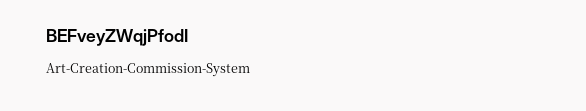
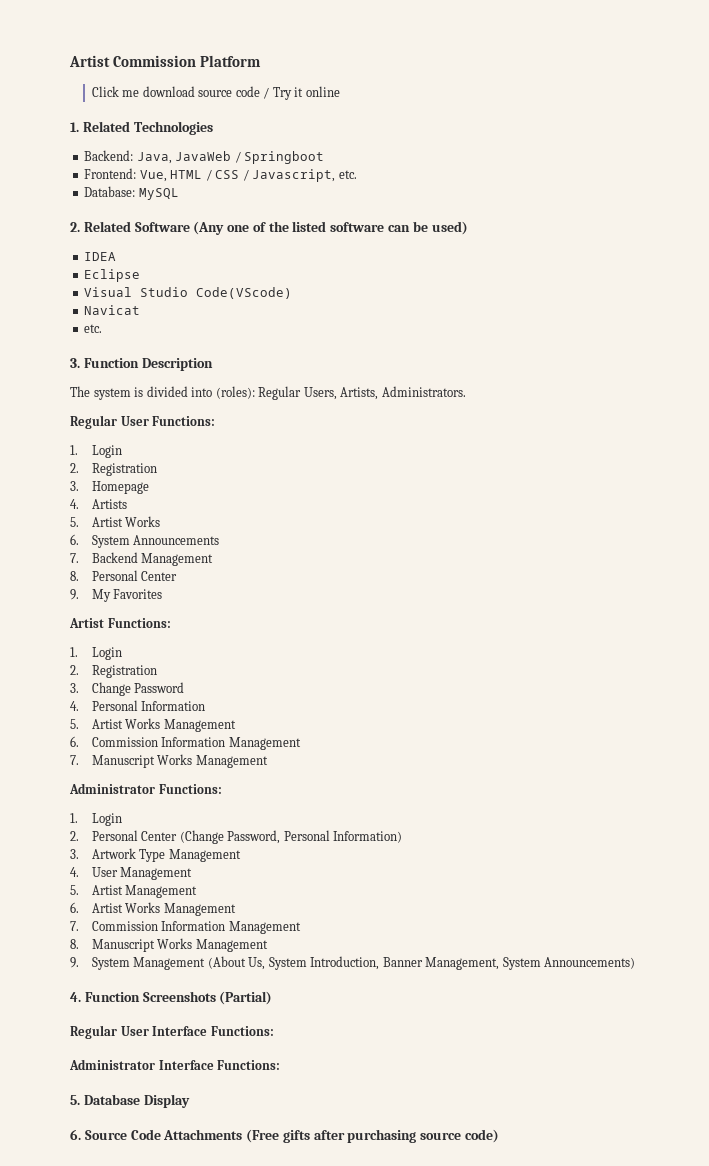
- BEFveyZWqjPfodI
- Art-Creation-Commission-System
+ Artist Commission Platform
+ Click me download source code / Try it online
+ 1. Related Technologies
+ Backend: Java, JavaWeb / Springboot
+ Frontend: Vue, HTML / CSS / Javascript, etc.
+ Database: MySQL
+ 2. Related Software (Any one of the listed software can be used)
+ IDEA
+ Eclipse
+ Visual Studio Code(VScode)
+ Navicat
+ etc.
+ 3. Function Description
+ The system is divided into (roles): Regular Users, Artists, Administrators.
+ Regular User Functions:
+ 1. Login
+ 2. Registration
+ 3. Homepage
+ 4. Artists
+ 5. Artist Works
+ 6. System Announcements
+ 7. Backend Management
+ 8. Personal Center
+ 9. My Favorites
+ Artist Functions:
+ 1. Login
+ 2. Registration
+ 3. Change Password
+ 4. Personal Information
+ 5. Artist Works Management
+ 6. Commission Information Management
+ 7. Manuscript Works Management
+ Administrator Functions:
+ 1. Login
+ 2. Personal Center (Change Password, Personal Information)
+ 3. Artwork Type Management
+ 4. User Management
+ 5. Artist Management
+ 6. Artist Works Management
+ 7. Commission Information Management
+ 8. Manuscript Works Management
+ 9. System Management (About Us, System Introduction, Banner Management, System Announcements)
+ 4. Function Screenshots (Partial)
+ Regular User Interface Functions:
+ Administrator Interface Functions:
+ 5. Database Display
+ 6. Source Code Attachments (Free gifts after purchasing source code)

